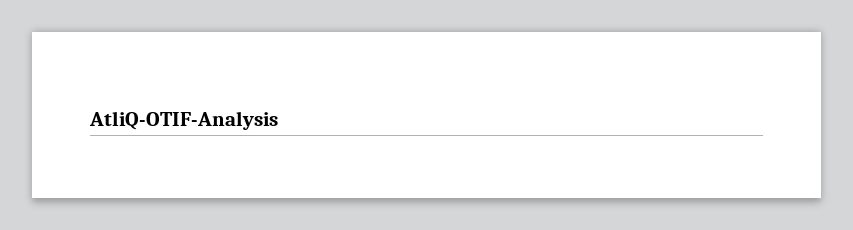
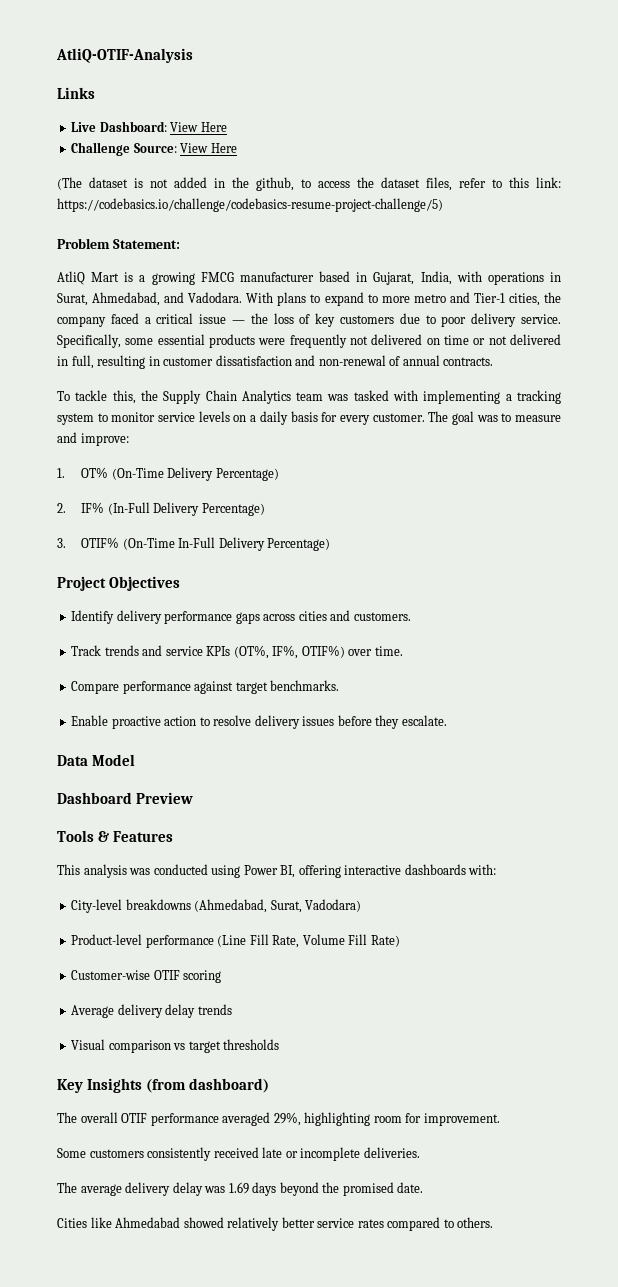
+ Links
+ Live Dashboard: View Here
+ Challenge Source: View Here
+ (The dataset is not added in the github, to access the dataset files, refer to this link: https://codebasics.io/challenge/codebasics-resume-project-challenge/5)
+ Problem Statement:
+ AtliQ Mart is a growing FMCG manufacturer based in Gujarat, India, with operations in Surat, Ahmedabad, and Vadodara. With plans to expand to more metro and Tier-1 cities, the company faced a critical issue — the loss of key customers due to poor delivery service. Specifically, some essential products were frequently not delivered on time or not delivered in full, resulting in customer dissatisfaction and non-renewal of annual contracts.
+ To tackle this, the Supply Chain Analytics team was tasked with implementing a tracking system to monitor service levels on a daily basis for every customer. The goal was to measure and improve:
+ 1. OT% (On-Time Delivery Percentage)
+ 2. IF% (In-Full Delivery Percentage)
+ 3. OTIF% (On-Time In-Full Delivery Percentage)
+ Project Objectives
+ Identify delivery performance gaps across cities and customers.
+ Track trends and service KPIs (OT%, IF%, OTIF%) over time.
+ Compare performance against target benchmarks.
+ Enable proactive action to resolve delivery issues before they escalate.
+ Data Model
+ Dashboard Preview
+ Tools & Features
+ This analysis was conducted using Power BI, offering interactive dashboards with:
+ City-level breakdowns (Ahmedabad, Surat, Vadodara)
+ Product-level performance (Line Fill Rate, Volume Fill Rate)
+ Customer-wise OTIF scoring
+ Average delivery delay trends
+ Visual comparison vs target thresholds
+ Key Insights (from dashboard)
+ The overall OTIF performance averaged 29%, highlighting room for improvement.
+ Some customers consistently received late or incomplete deliveries.
+ The average delivery delay was 1.69 days beyond the promised date.
+ Cities like Ahmedabad showed relatively better service rates compared to others.

